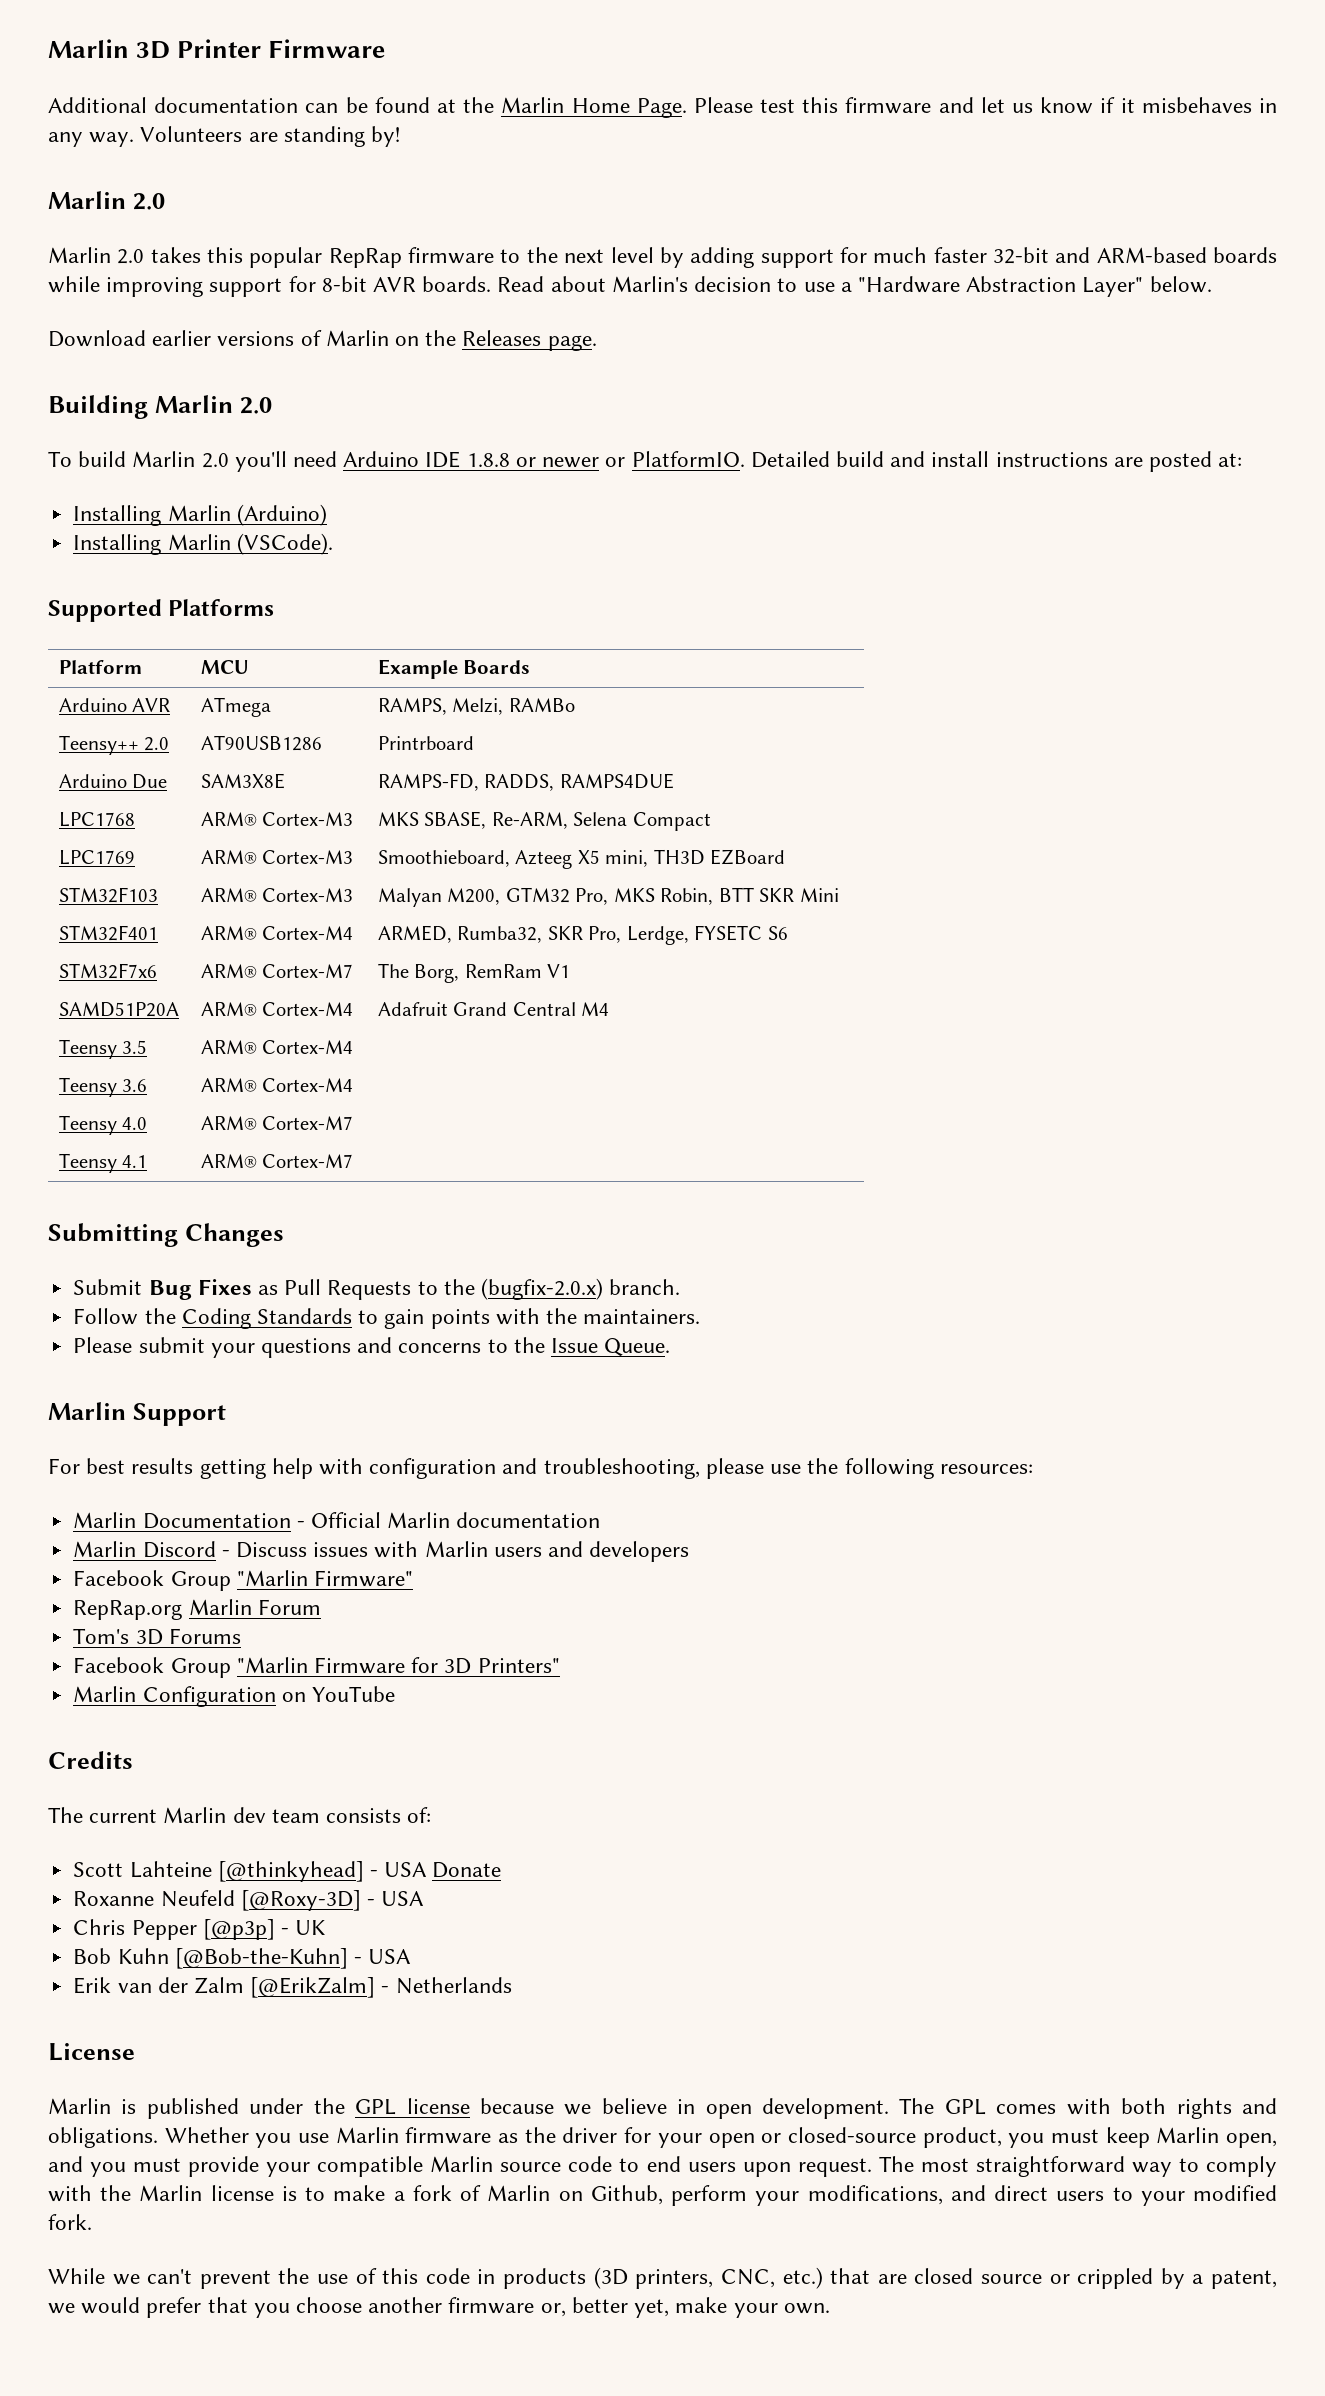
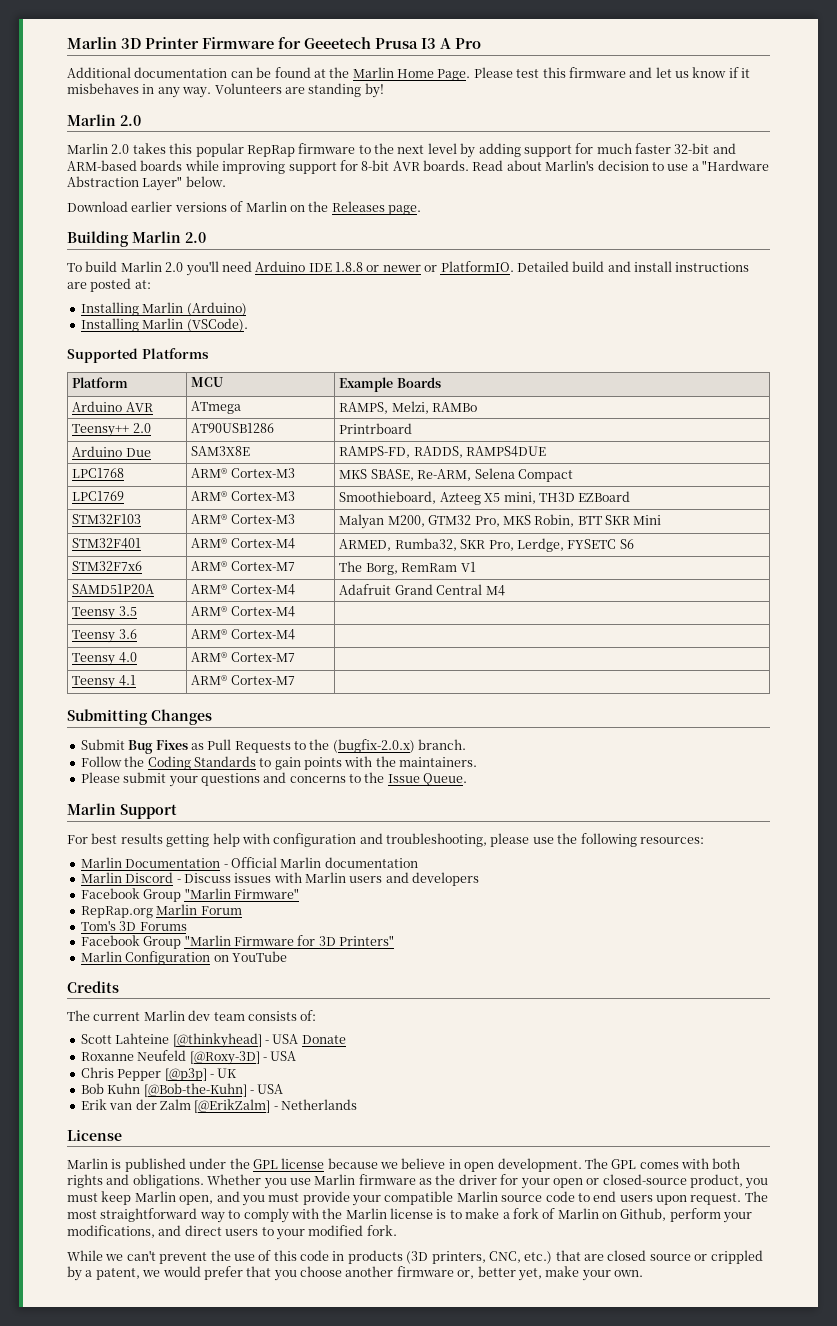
- Marlin 3D Printer Firmware
+ Marlin 3D Printer Firmware for Geeetech Prusa I3 A Pro

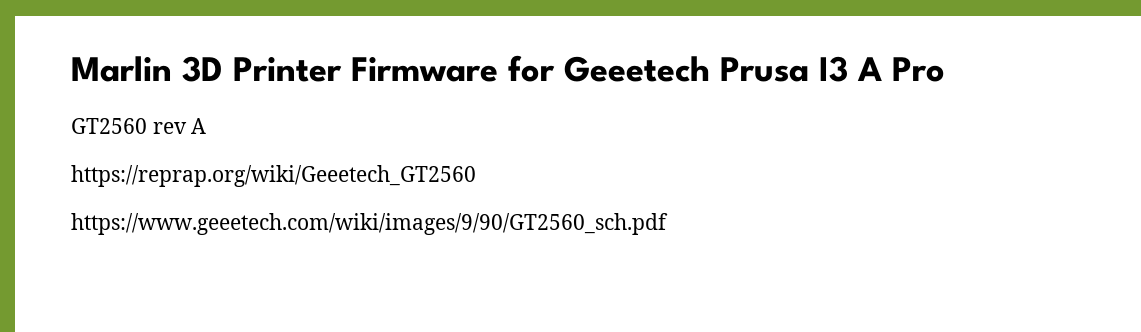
- Additional documentation can be found at the Marlin Home Page. Please test this firmware and let us know if it misbehaves in any way. Volunteers are standing by!
- Marlin 2.0
- Marlin 2.0 takes this popular RepRap firmware to the next level by adding support for much faster 32-bit and ARM-based boards while improving support for 8-bit AVR boards. Read about Marlin's decision to use a "Hardware Abstraction Layer" below.
- Download earlier versions of Marlin on the Releases page.
- Building Marlin 2.0
- To build Marlin 2.0 you'll need Arduino IDE 1.8.8 or newer or PlatformIO. Detailed build and install instructions are posted at:
- Installing Marlin (Arduino)
- Installing Marlin (VSCode).
- Supported Platforms
- Platform | MCU | Example Boards
- Arduino AVR | ATmega | RAMPS, Melzi, RAMBo
- Teensy++ 2.0 | AT90USB1286 | Printrboard
- Arduino Due | SAM3X8E | RAMPS-FD, RADDS, RAMPS4DUE
- LPC1768 | ARM® Cortex-M3 | MKS SBASE, Re-ARM, Selena Compact
- LPC1769 | ARM® Cortex-M3 | Smoothieboard, Azteeg X5 mini, TH3D EZBoard
- STM32F103 | ARM® Cortex-M3 | Malyan M200, GTM32 Pro, MKS Robin, BTT SKR Mini
- STM32F401 | ARM® Cortex-M4 | ARMED, Rumba32, SKR Pro, Lerdge, FYSETC S6
- STM32F7x6 | ARM® Cortex-M7 | The Borg, RemRam V1
- SAMD51P20A | ARM® Cortex-M4 | Adafruit Grand Central M4
- Teensy 3.5 | ARM® Cortex-M4 |
- Teensy 3.6 | ARM® Cortex-M4 |
- Teensy 4.0 | ARM® Cortex-M7 |
- Teensy 4.1 | ARM® Cortex-M7 |
- Submitting Changes
- Submit Bug Fixes as Pull Requests to the (bugfix-2.0.x) branch.
- Follow the Coding Standards to gain points with the maintainers.
- Please submit your questions and concerns to the Issue Queue.
- Marlin Support
- For best results getting help with configuration and troubleshooting, please use the following resources:
- Marlin Documentation - Official Marlin documentation
- Marlin Discord - Discuss issues with Marlin users and developers
- Facebook Group "Marlin Firmware"
- RepRap.org Marlin Forum
- Tom's 3D Forums
- Facebook Group "Marlin Firmware for 3D Printers"
- Marlin Configuration on YouTube
- Credits
- The current Marlin dev team consists of:
- Scott Lahteine [@thinkyhead] - USA Donate
- Roxanne Neufeld [@Roxy-3D] - USA
- Chris Pepper [@p3p] - UK
- Bob Kuhn [@Bob-the-Kuhn] - USA
- Erik van der Zalm [@ErikZalm] - Netherlands
- License
- Marlin is published under the GPL license because we believe in open development. The GPL comes with both rights and obligations. Whether you use Marlin firmware as the driver for your open or closed-source product, you must keep Marlin open, and you must provide your compatible Marlin source code to end users upon request. The most straightforward way to comply with the Marlin license is to make a fork of Marlin on Github, perform your modifications, and direct users to your modified fork.
- While we can't prevent the use of this code in products (3D printers, CNC, etc.) that are closed source or crippled by a patent, we would prefer that you choose another firmware or, better yet, make your own.
+ GT2560 rev A
+ https://reprap.org/wiki/Geeetech_GT2560
+ https://www.geeetech.com/wiki/images/9/90/GT2560_sch.pdf

